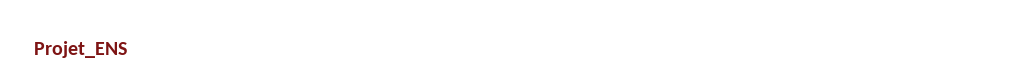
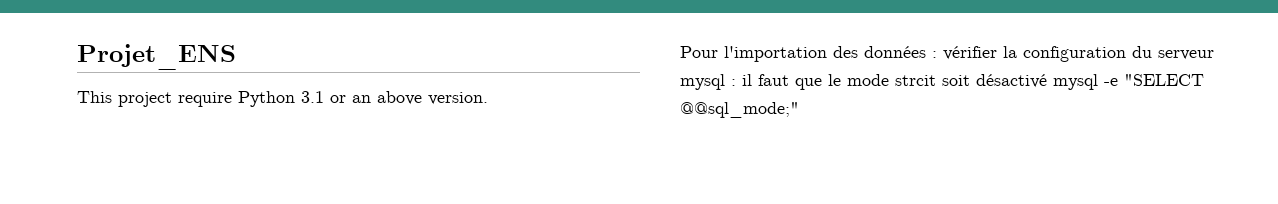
+ This project require Python 3.1 or an above version.
+ Pour l'importation des données : vérifier la configuration du serveur mysql : il faut que le mode strcit soit désactivé mysql -e "SELECT @@sql_mode;"

